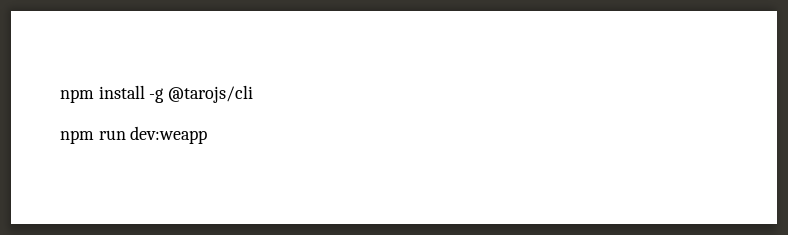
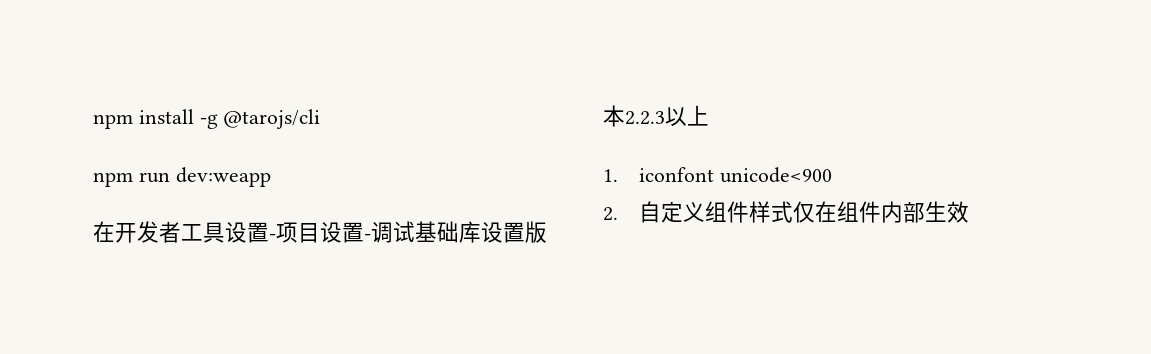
+ 在开发者工具设置-项目设置-调试基础库设置版本2.2.3以上
+ 1. iconfont unicode<900
+ 2.自定义组件样式仅在组件内部生效

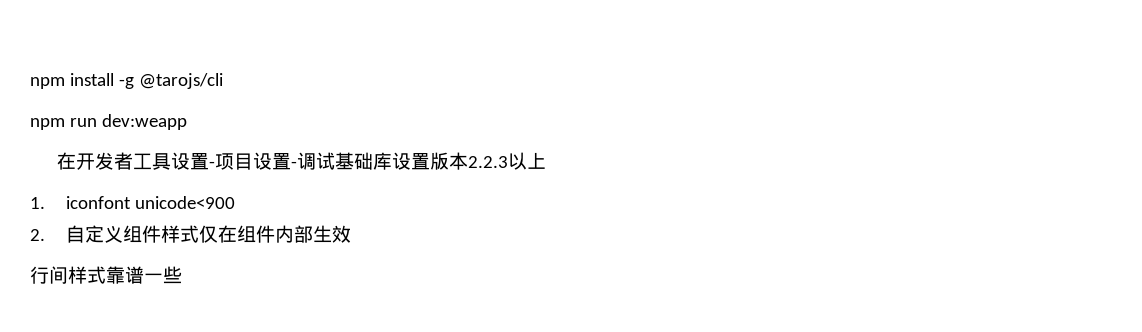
+ 行间样式靠谱一些

